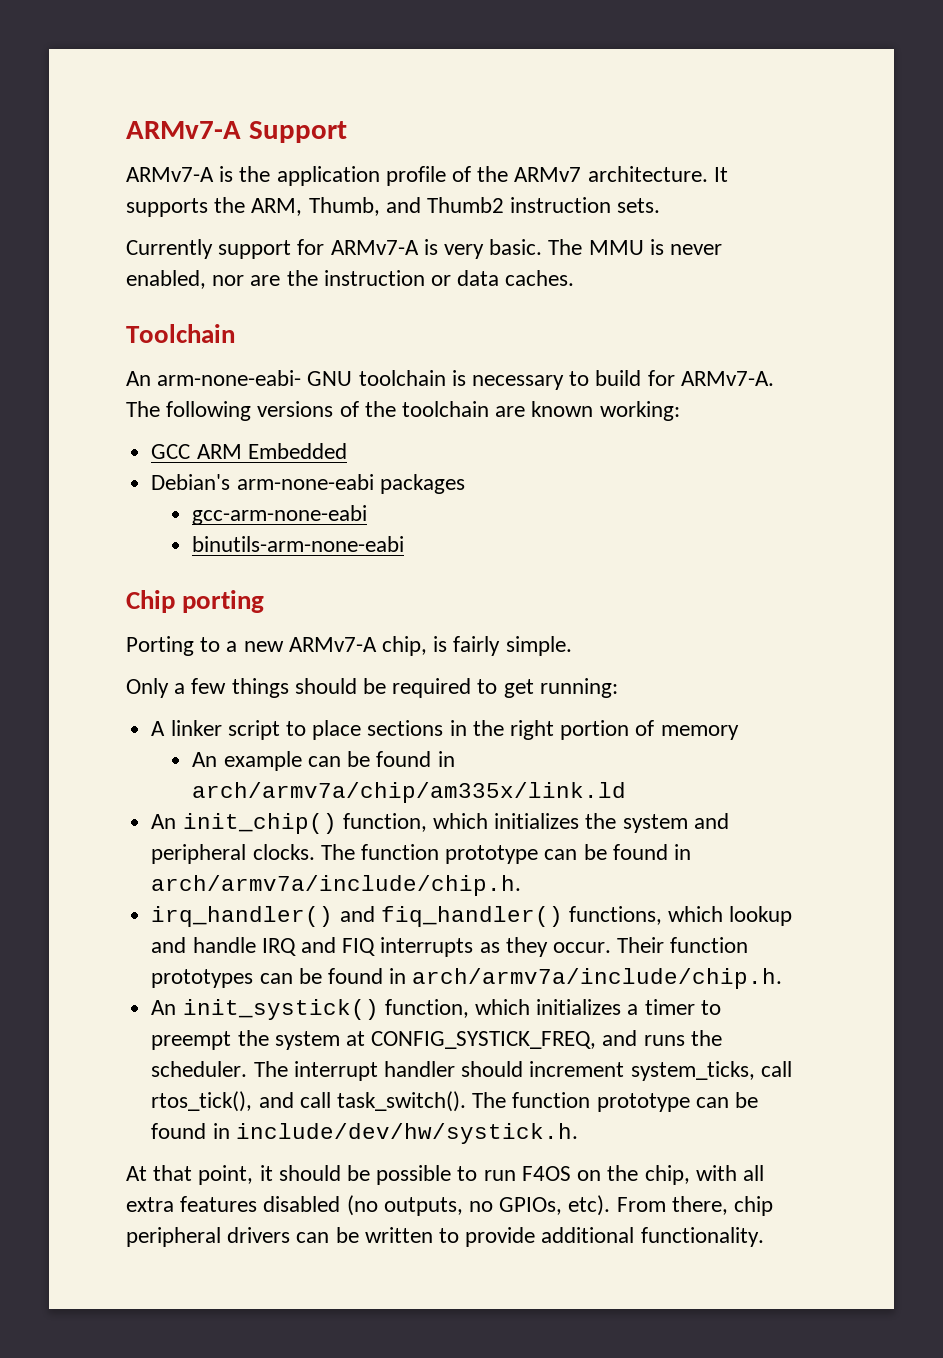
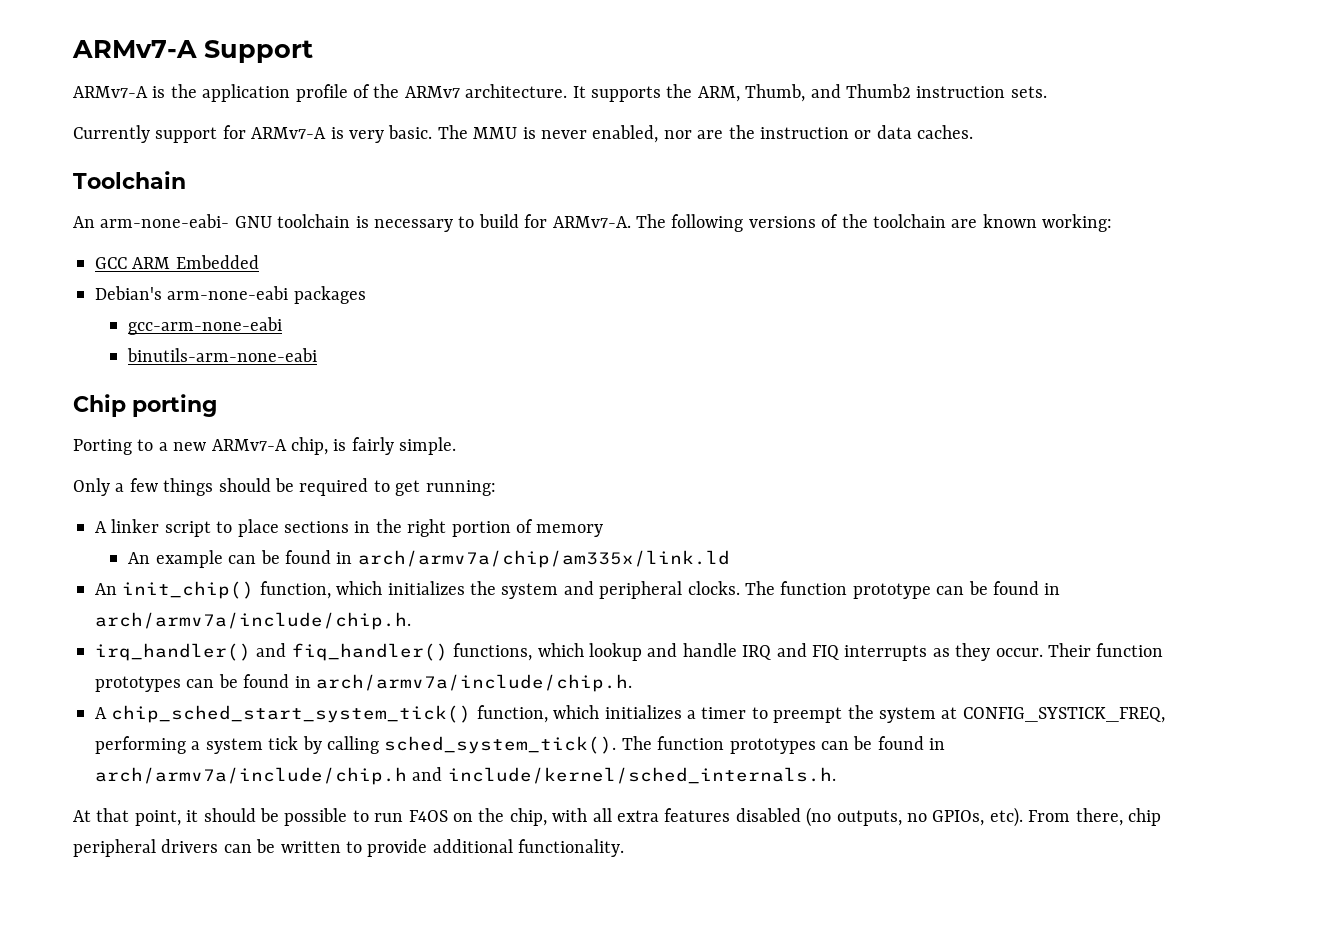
- An init_systick() function, which initializes a timer to preempt the system at CONFIG_SYSTICK_FREQ, and runs the scheduler. The interrupt handler should increment system_ticks, call rtos_tick(), and call task_switch(). The function prototype can be found in include/dev/hw/systick.h.
+ A chip_sched_start_system_tick() function, which initializes a timer to preempt the system at CONFIG_SYSTICK_FREQ, performing a system tick by calling sched_system_tick(). The function prototypes can be found in arch/armv7a/include/chip.h and include/kernel/sched_internals.h.

